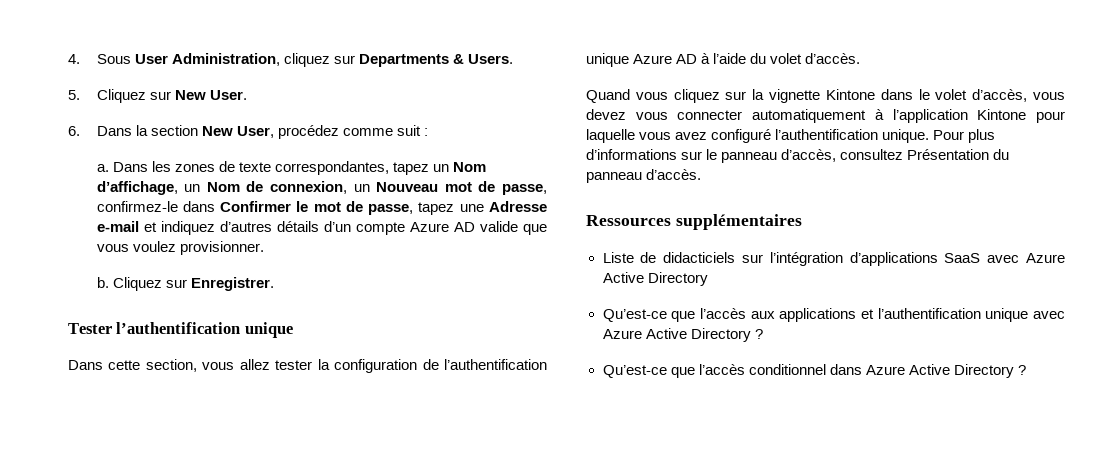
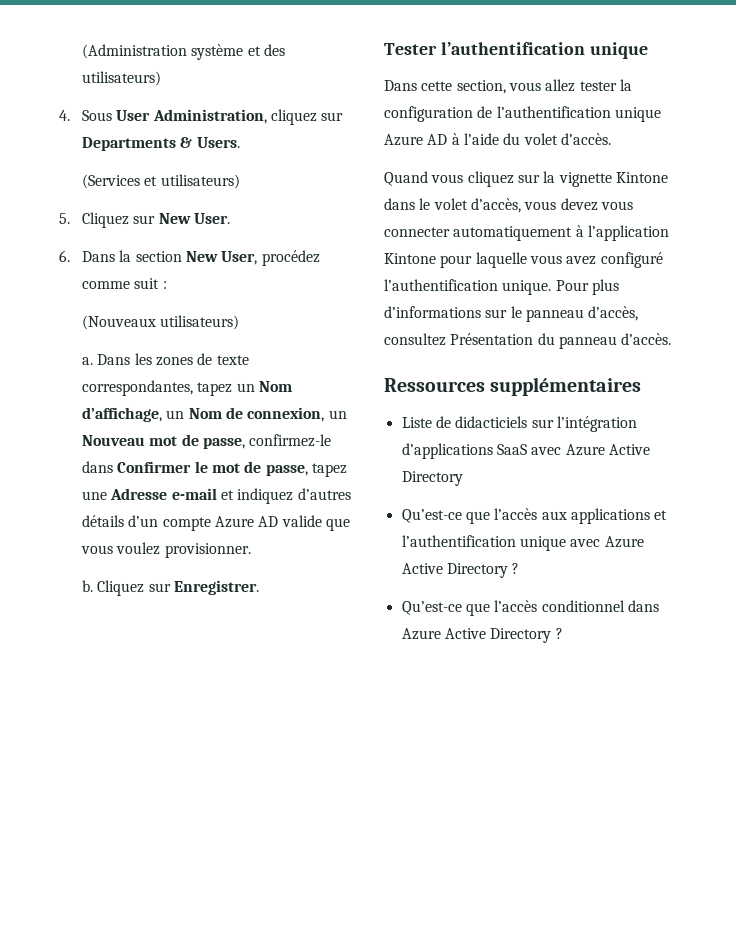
+ (Administration système et des utilisateurs)
+ (Services et utilisateurs)
+ (Nouveaux utilisateurs)

